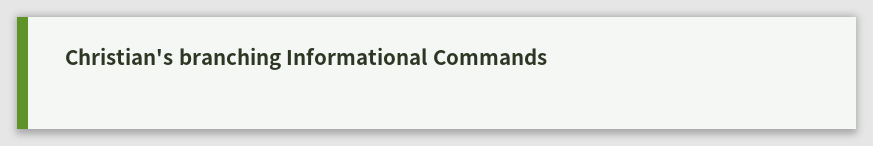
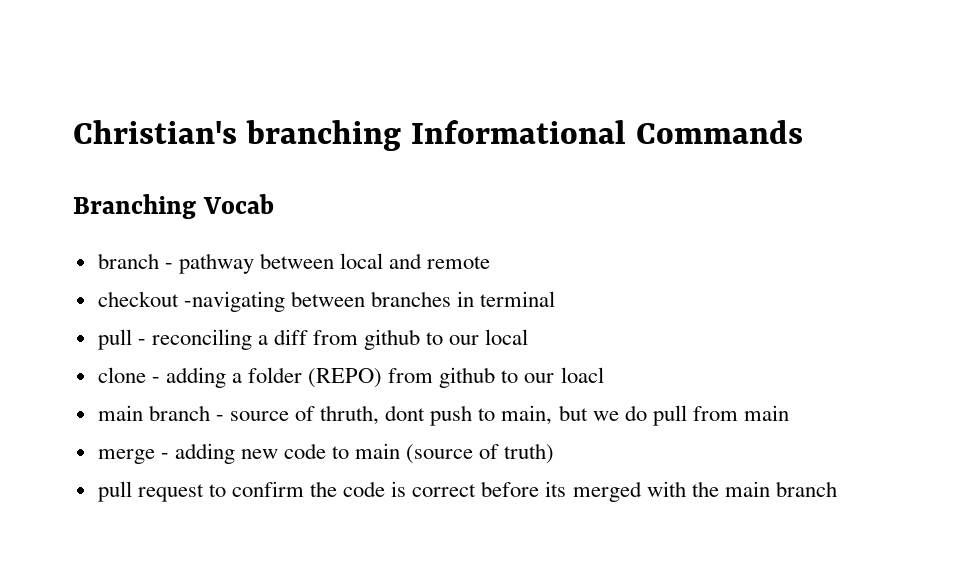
+ Branching Vocab
+ branch - pathway between local and remote
+ checkout -navigating between branches in terminal
+ pull - reconciling a diff from github to our local
+ clone - adding a folder (REPO) from github to our loacl
+ main branch - source of thruth, dont push to main, but we do pull from main
+ merge - adding new code to main (source of truth)
+ pull request to confirm the code is correct before its merged with the main branch

